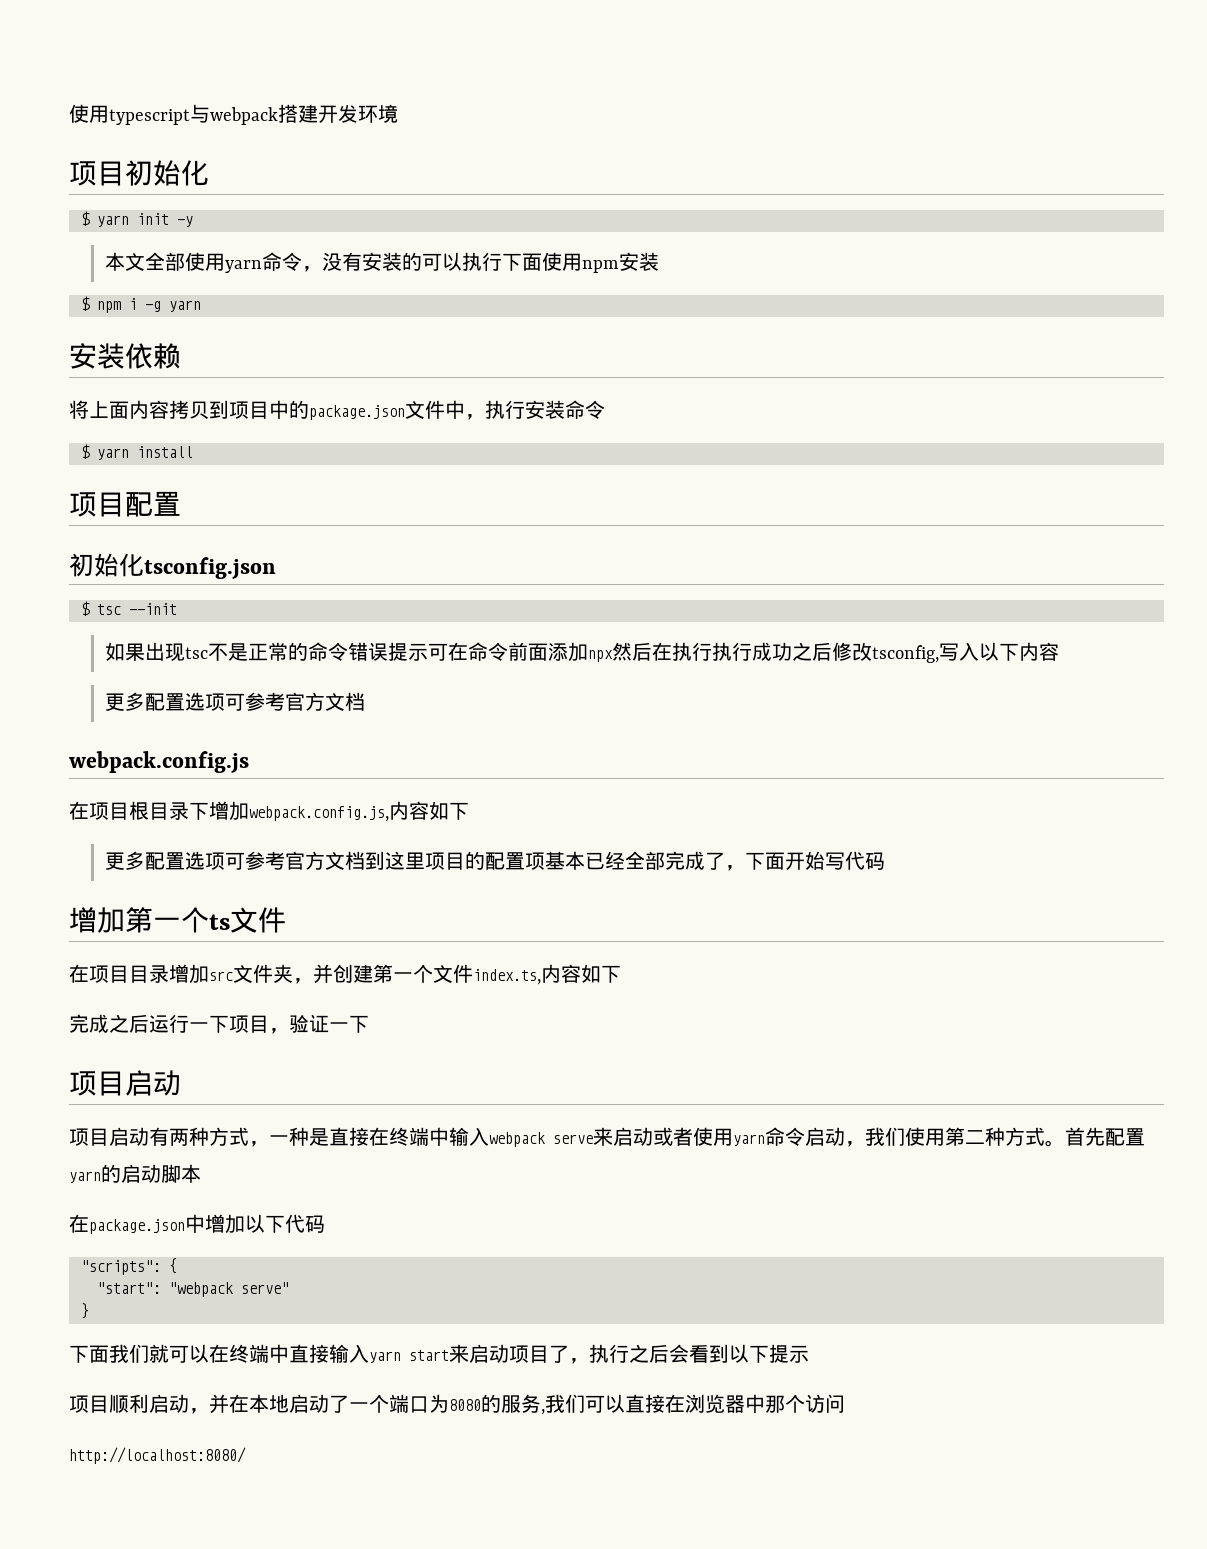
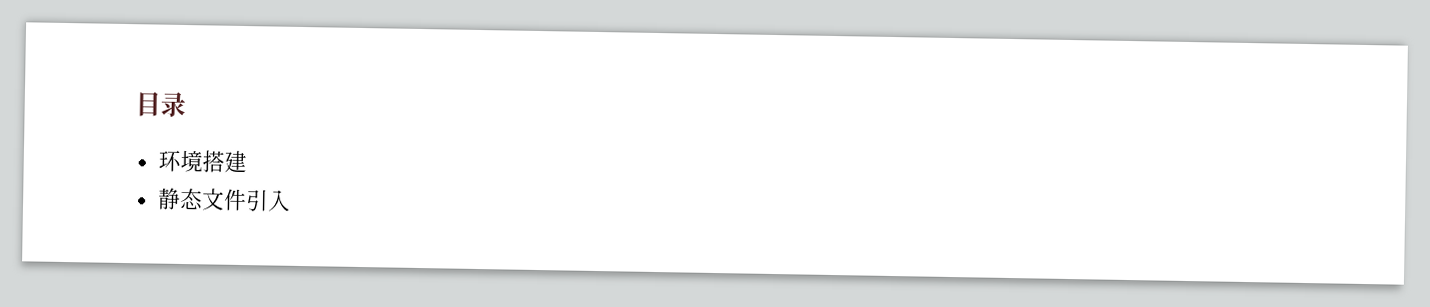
- 使用typescript与webpack搭建开发环境
- 项目初始化
- $ yarn init -y
- 本文全部使用yarn命令，没有安装的可以执行下面使用npm安装
- $ npm i -g yarn
- 安装依赖
- 将上面内容拷贝到项目中的package.json文件中，执行安装命令
- $ yarn install
- 项目配置
- 初始化tsconfig.json
- $ tsc --init
- 如果出现tsc不是正常的命令错误提示可在命令前面添加npx然后在执行执行成功之后修改tsconfig,写入以下内容
- 更多配置选项可参考官方文档
- webpack.config.js
- 在项目根目录下增加webpack.config.js,内容如下
- 更多配置选项可参考官方文档到这里项目的配置项基本已经全部完成了，下面开始写代码
- 增加第一个ts文件
- 在项目目录增加src文件夹，并创建第一个文件index.ts,内容如下
- 完成之后运行一下项目，验证一下
- 项目启动
- 项目启动有两种方式，一种是直接在终端中输入webpack serve来启动或者使用yarn命令启动，我们使用第二种方式。首先配置yarn的启动脚本
- 在package.json中增加以下代码
- "scripts": {
- "start": "webpack serve"
- }
- 下面我们就可以在终端中直接输入yarn start来启动项目了，执行之后会看到以下提示
- 项目顺利启动，并在本地启动了一个端口为8080的服务,我们可以直接在浏览器中那个访问
- http://localhost:8080/
+ 目录
+ 环境搭建
+ 静态文件引入

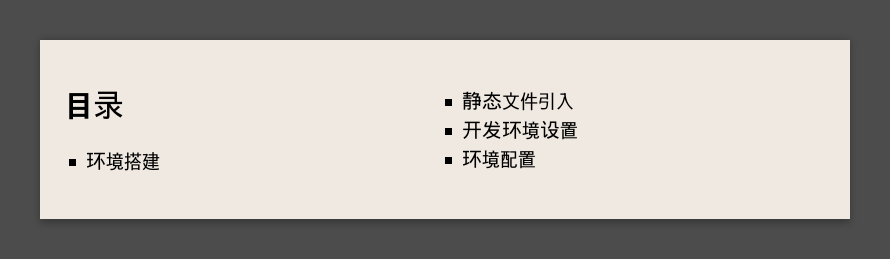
+ 开发环境设置
+ 环境配置

